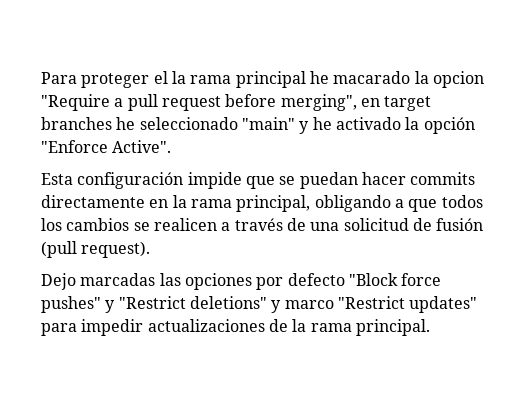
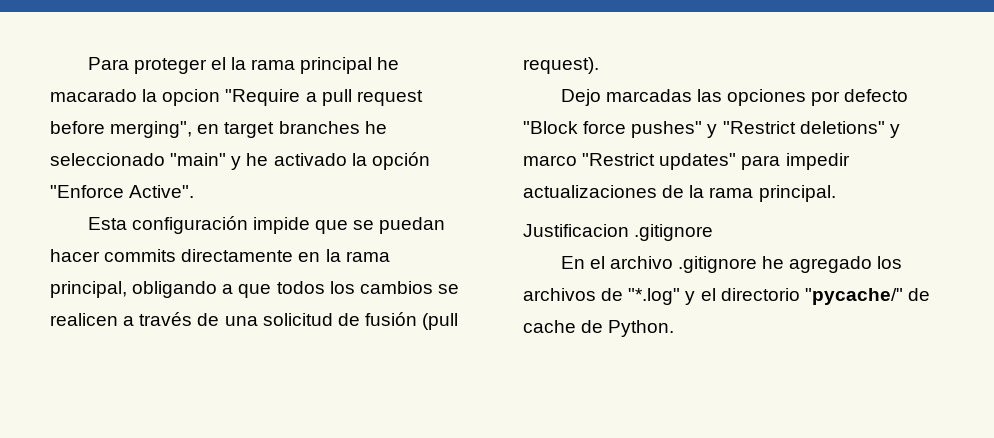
+ Justificacion .gitignore
+ En el archivo .gitignore he agregado los archivos de "*.log" y el directorio "pycache/" de cache de Python.

